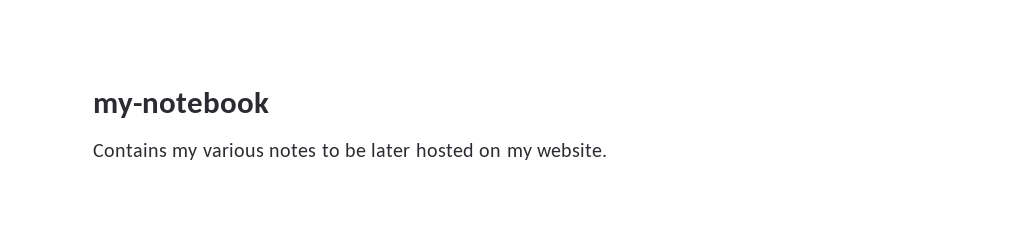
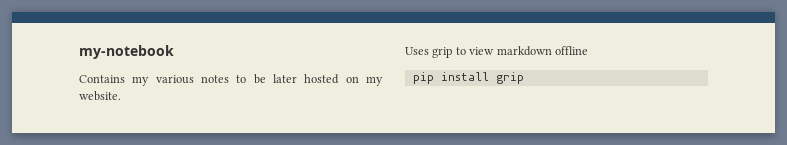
+ Uses grip to view markdown offline
+ pip install grip

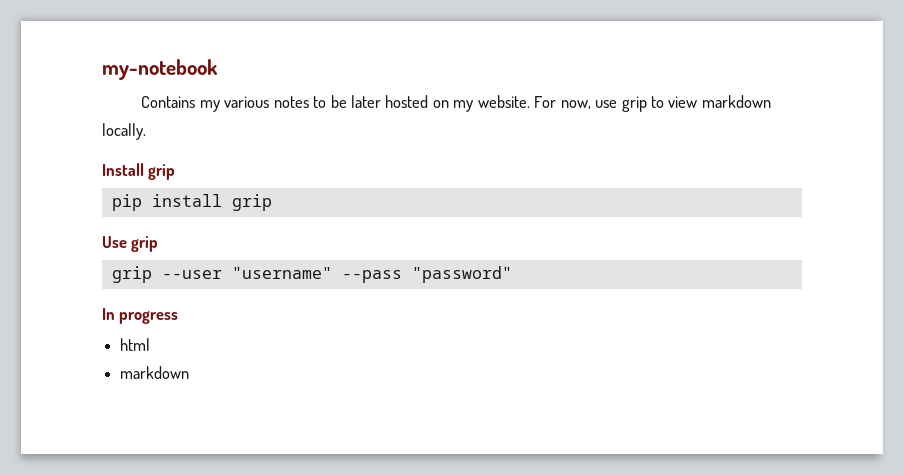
- Contains my various notes to be later hosted on my website.
- Uses grip to view markdown offline
+ Contains my various notes to be later hosted on my website. For now, use grip to view markdown locally.
+ Install grip
+ Use grip
+ grip --user "username" --pass "password"
+ In progress
+ html
+ markdown

